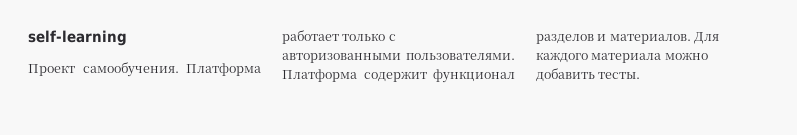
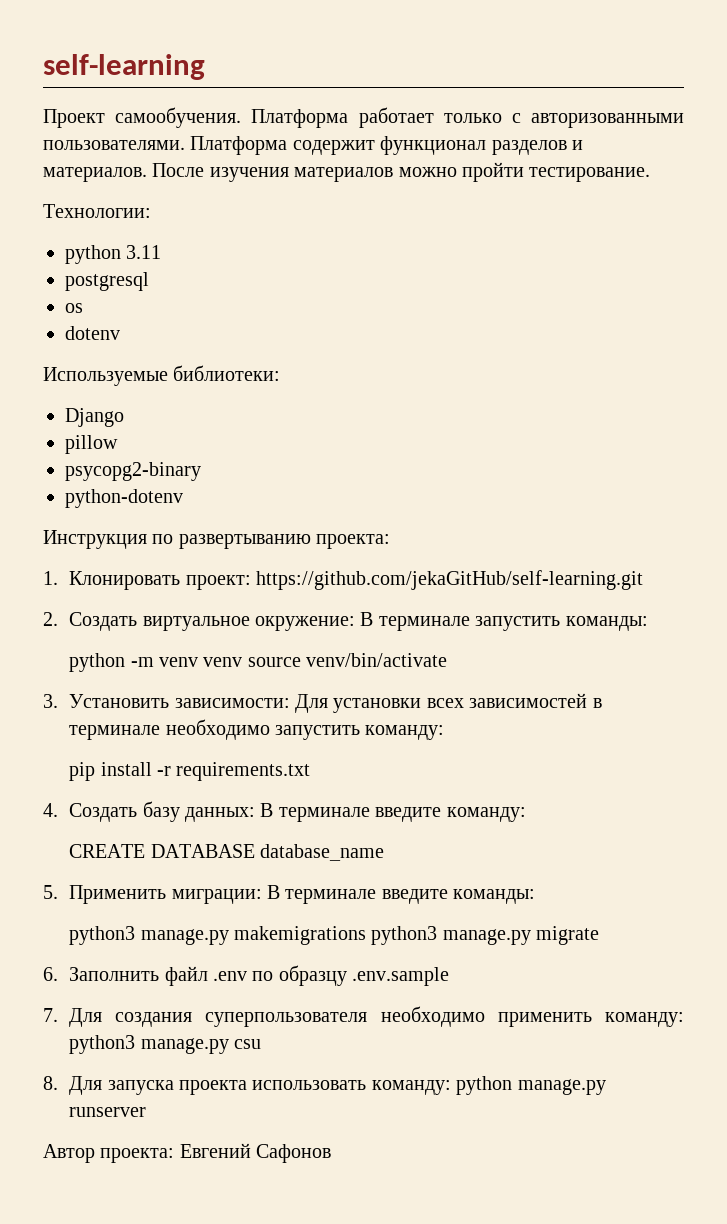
- Для каждого материала можно добавить тесты.
+ После изучения материалов можно пройти тестирование.
+ Технологии:
+ python 3.11
+ postgresql
+ os
+ dotenv
+ Используемые библиотеки:
+ Django
+ pillow
+ psycopg2-binary
+ python-dotenv
+ Инструкция по развертыванию проекта:
+ 1. Клонировать проект: https://github.com/jekaGitHub/self-learning.git
+ 2. Создать виртуальное окружение: В терминале запустить команды:
+ python -m venv venv source venv/bin/activate
+ 3. Установить зависимости: Для установки всех зависимостей в терминале необходимо запустить команду:
+ pip install -r requirements.txt
+ 4. Cоздать базу данных: В терминале введите команду:
+ CREATE DATABASE database_name
+ 5. Применить миграции: В терминале введите команды:
+ python3 manage.py makemigrations python3 manage.py migrate
+ 6. Заполнить файл .env по образцу .env.sample
+ 7. Для создания суперпользователя необходимо применить команду: python3 manage.py csu
+ 8. Для запуска проекта использовать команду: python manage.py runserver
+ Автор проекта: Евгений Сафонов

